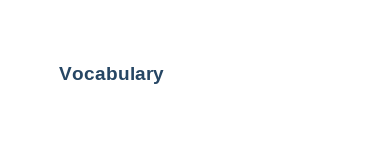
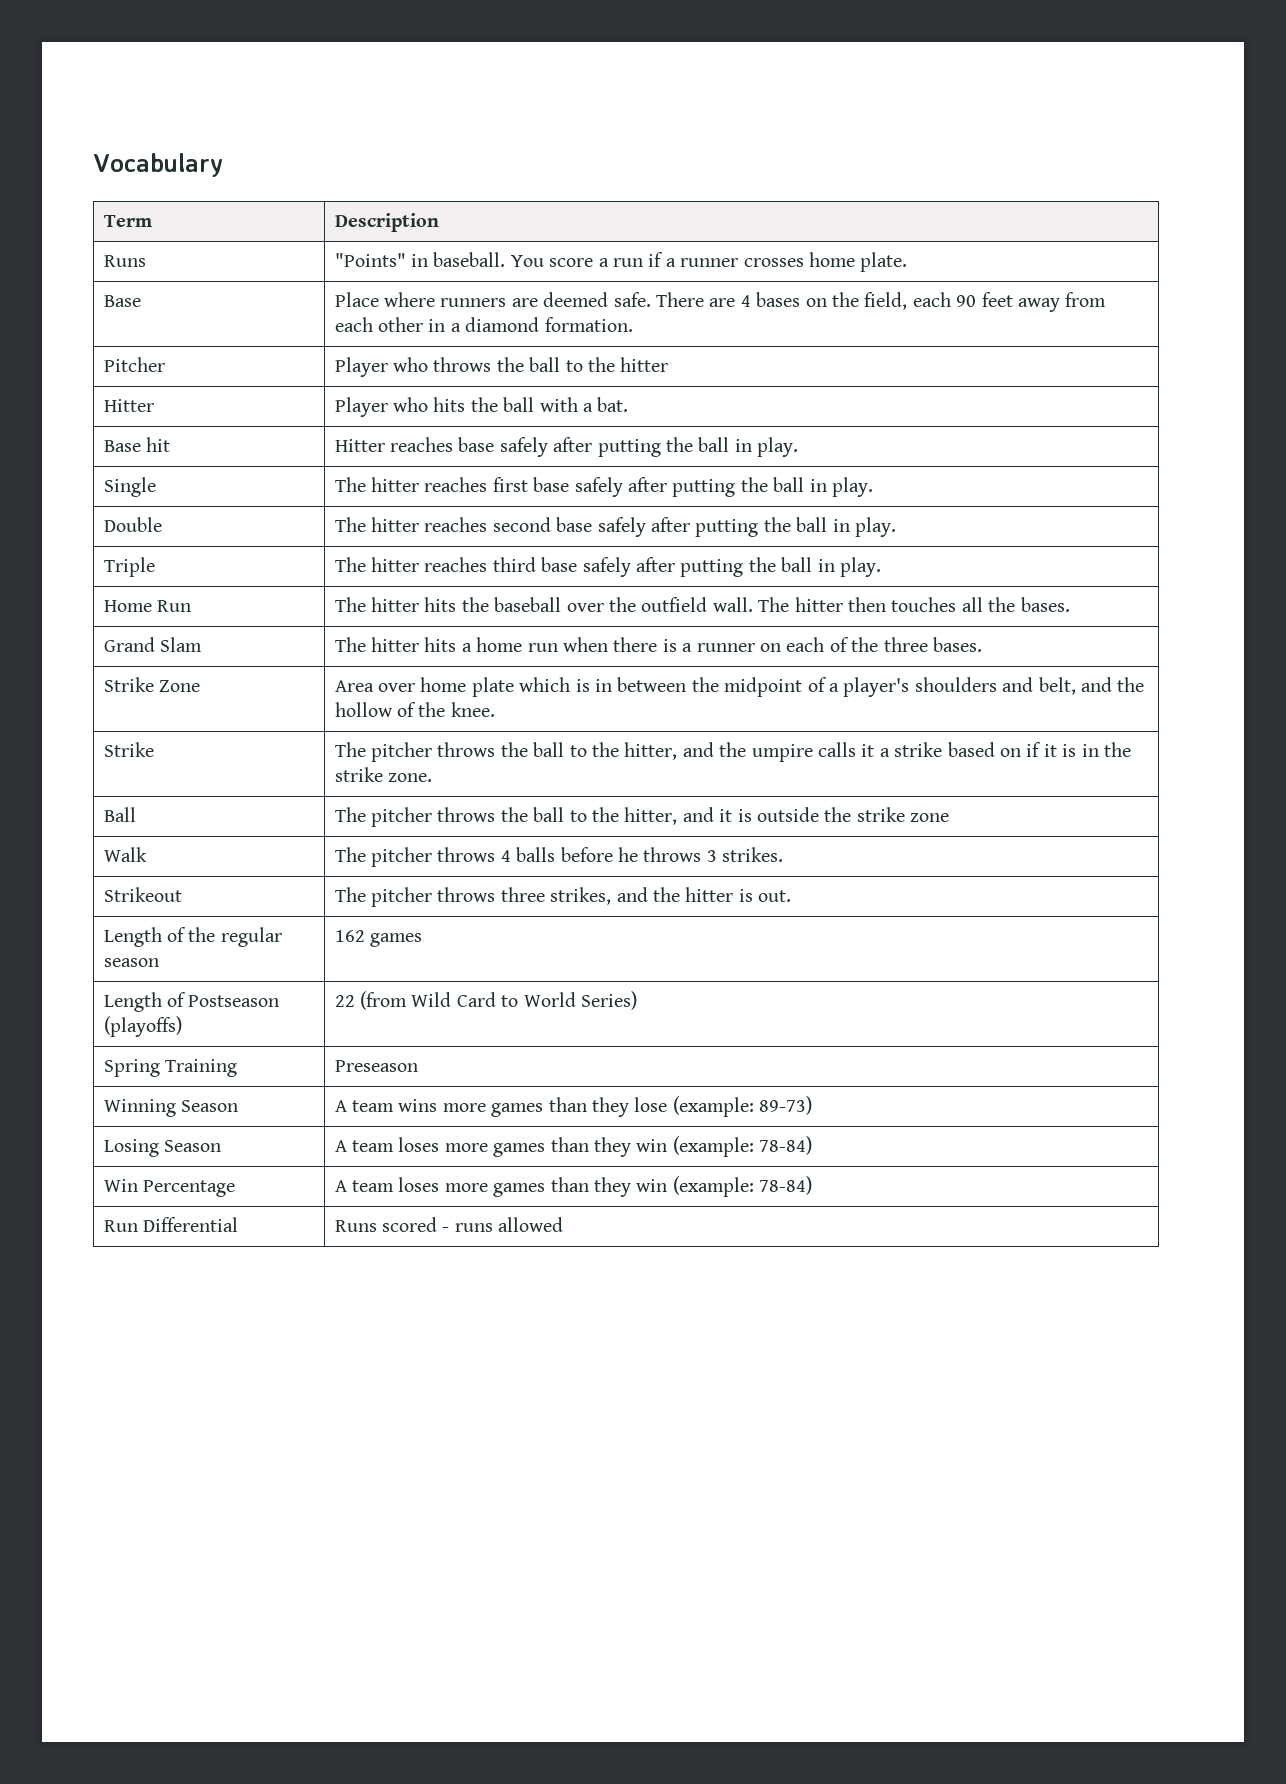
+ Term | Description
+ Runs | "Points" in baseball. You score a run if a runner crosses home plate.
+ Base | Place where runners are deemed safe. There are 4 bases on the field, each 90 feet away from each other in a diamond formation.
+ Pitcher | Player who throws the ball to the hitter
+ Hitter | Player who hits the ball with a bat.
+ Base hit | Hitter reaches base safely after putting the ball in play.
+ Single | The hitter reaches first base safely after putting the ball in play.
+ Double | The hitter reaches second base safely after putting the ball in play.
+ Triple | The hitter reaches third base safely after putting the ball in play.
+ Home Run | The hitter hits the baseball over the outfield wall. The hitter then touches all the bases.
+ Grand Slam | The hitter hits a home run when there is a runner on each of the three bases.
+ Strike Zone | Area over home plate which is in between the midpoint of a player's shoulders and belt, and the hollow of the knee.
+ Strike | The pitcher throws the ball to the hitter, and the umpire calls it a strike based on if it is in the strike zone.
+ Ball | The pitcher throws the ball to the hitter, and it is outside the strike zone
+ Walk | The pitcher throws 4 balls before he throws 3 strikes.
+ Strikeout | The pitcher throws three strikes, and the hitter is out.
+ Length of the regular season | 162 games
+ Length of Postseason (playoffs) | 22 (from Wild Card to World Series)
+ Spring Training | Preseason
+ Winning Season | A team wins more games than they lose (example: 89-73)
+ Losing Season | A team loses more games than they win (example: 78-84)
+ Win Percentage | A team loses more games than they win (example: 78-84)
+ Run Differential | Runs scored - runs allowed

